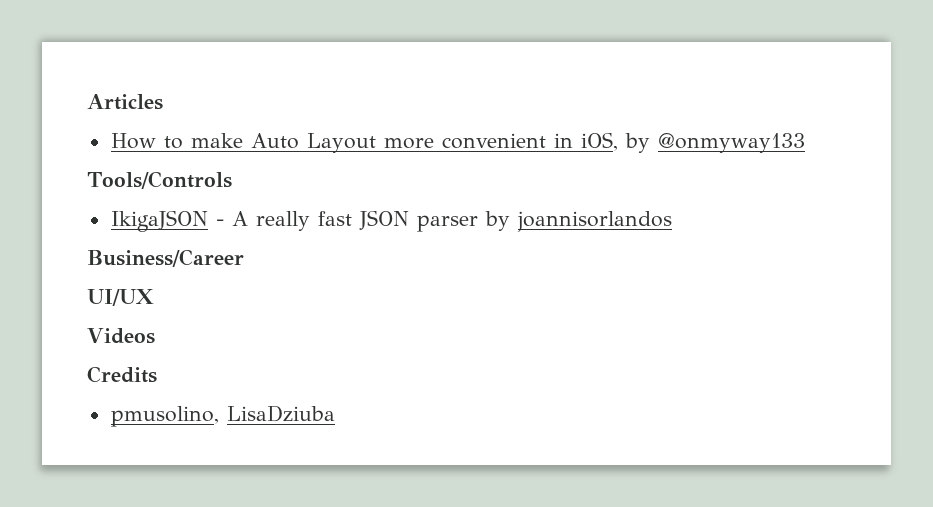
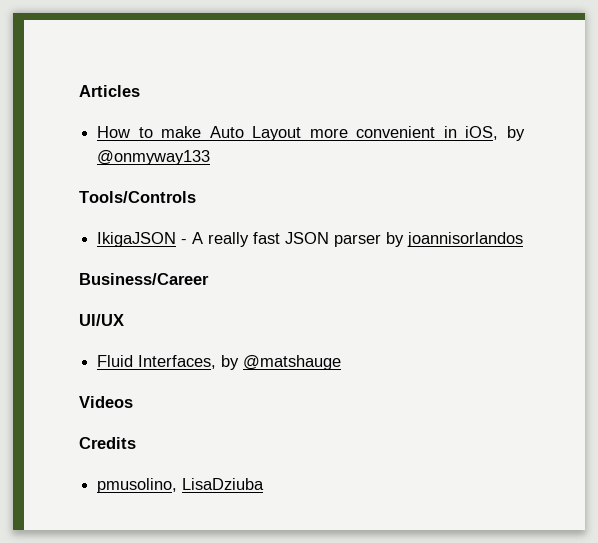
+ Fluid Interfaces, by @matshauge

